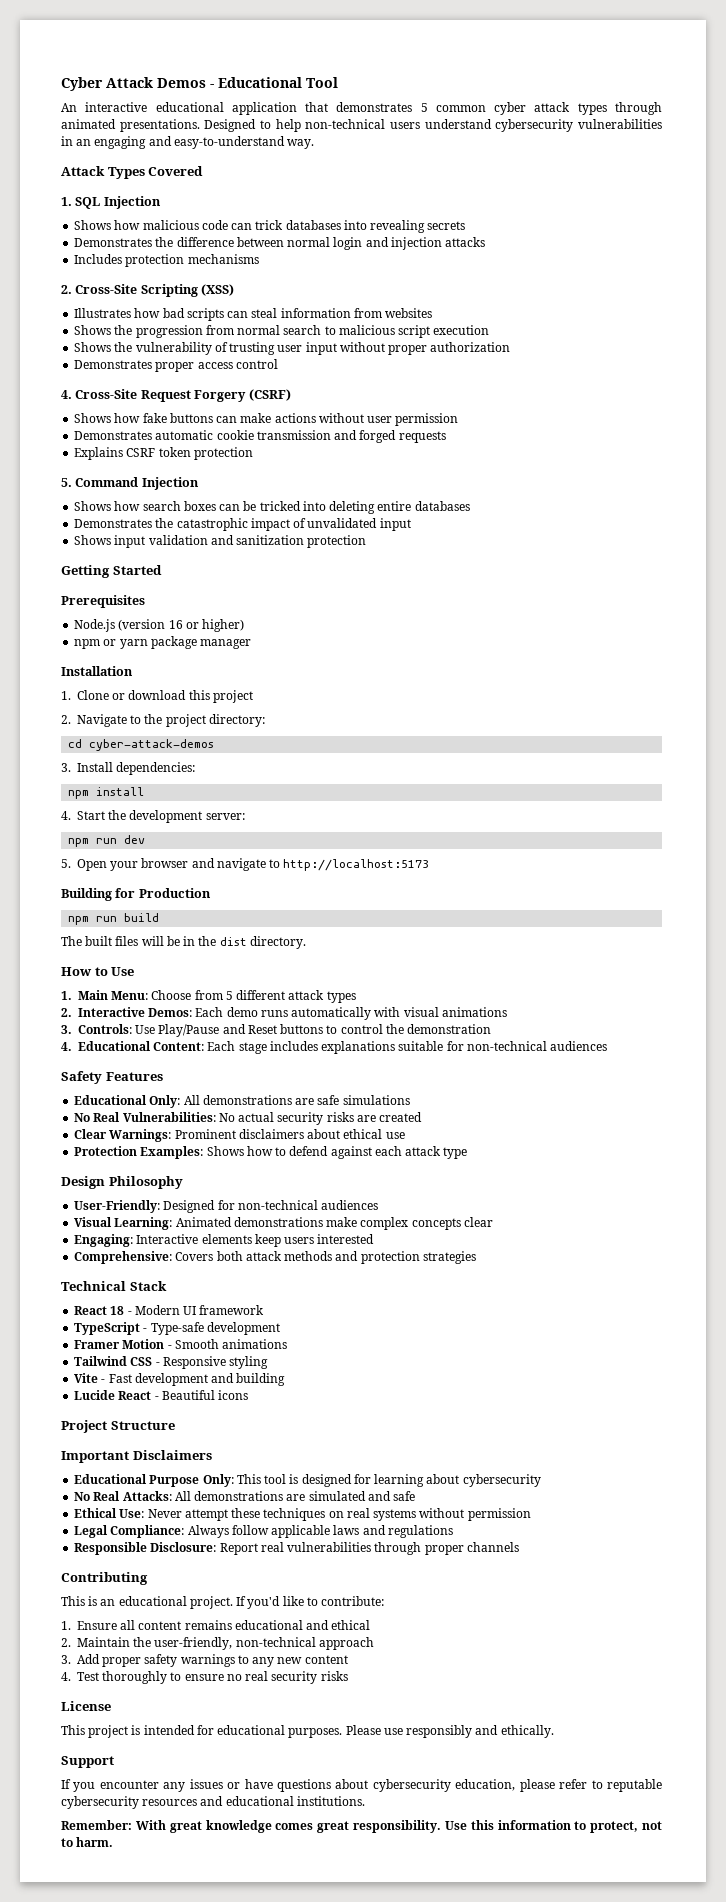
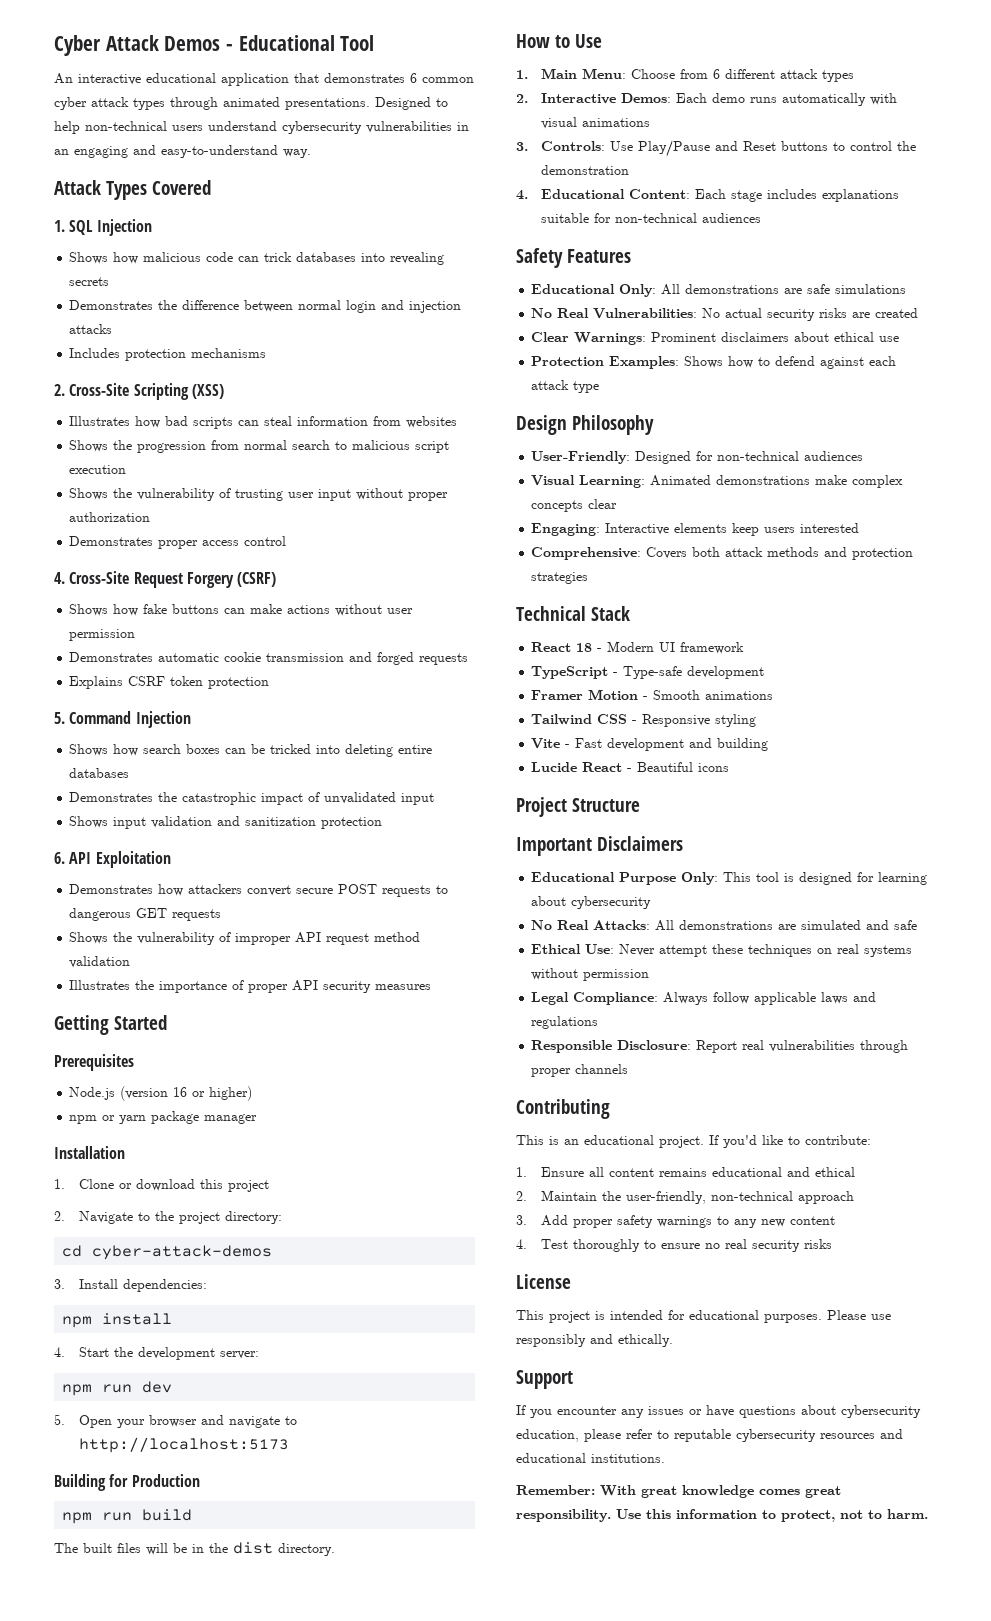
- An interactive educational application that demonstrates 5 common cyber attack types through animated presentations.
+ An interactive educational application that demonstrates 6 common cyber attack types through animated presentations.
+ 6. API Exploitation
+ Demonstrates how attackers convert secure POST requests to dangerous GET requests
+ Shows the vulnerability of improper API request method validation
+ Illustrates the importance of proper API security measures
- 1. Main Menu: Choose from 5 different attack types
+ 1. Main Menu: Choose from 6 different attack types

